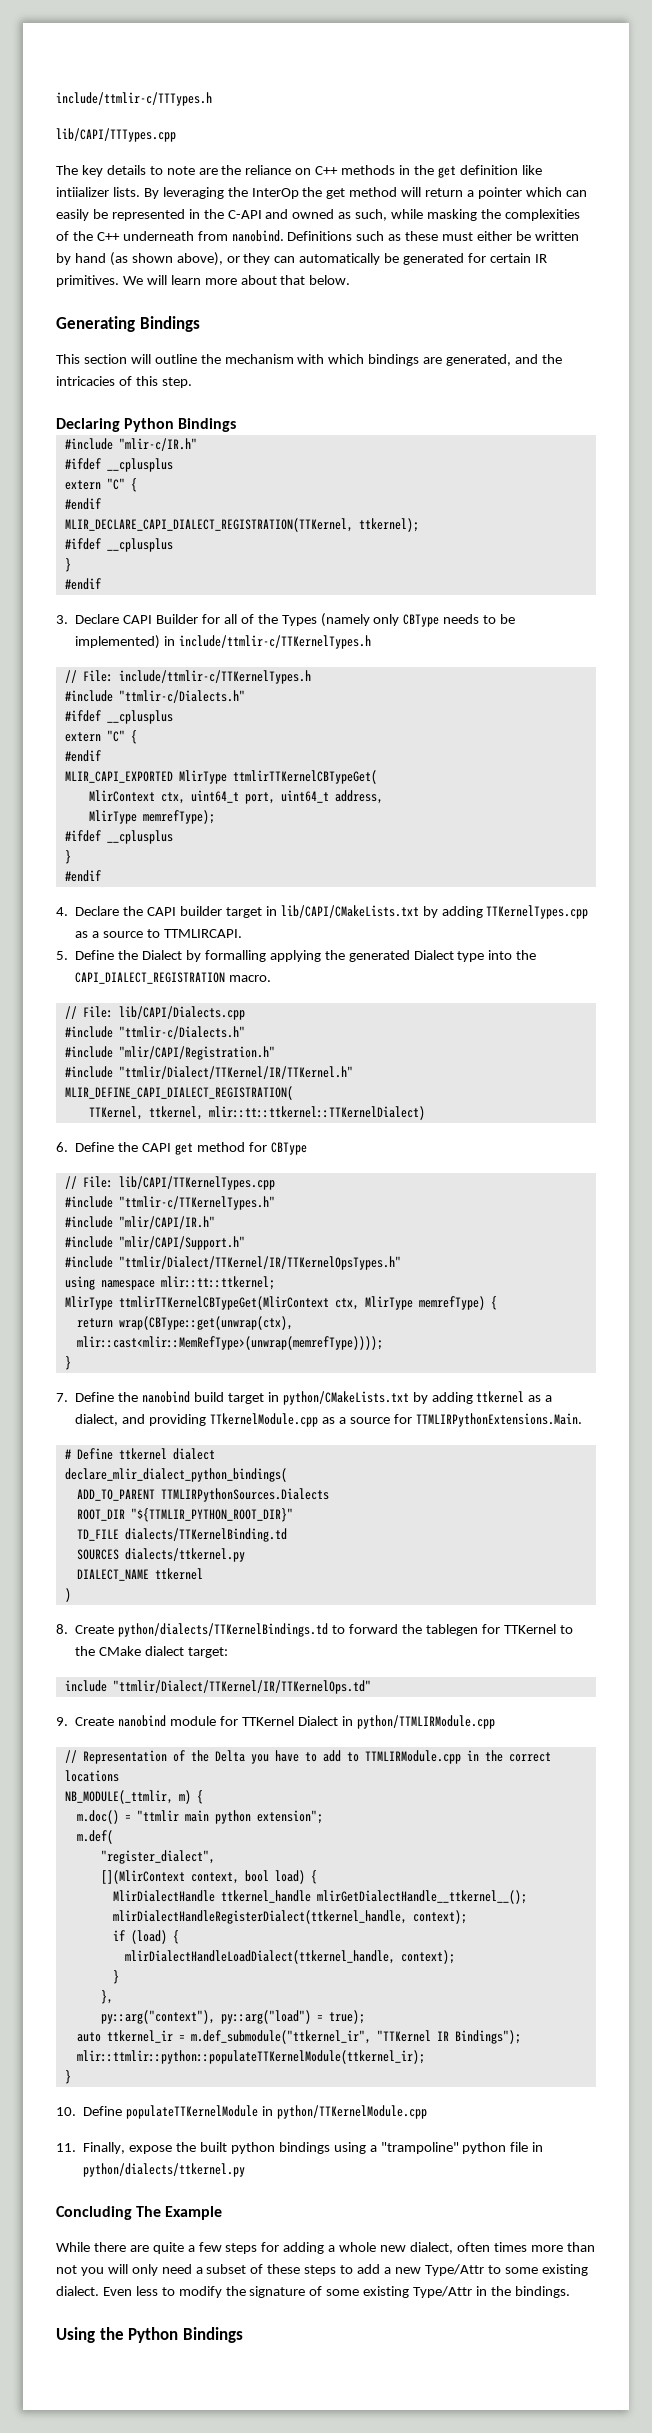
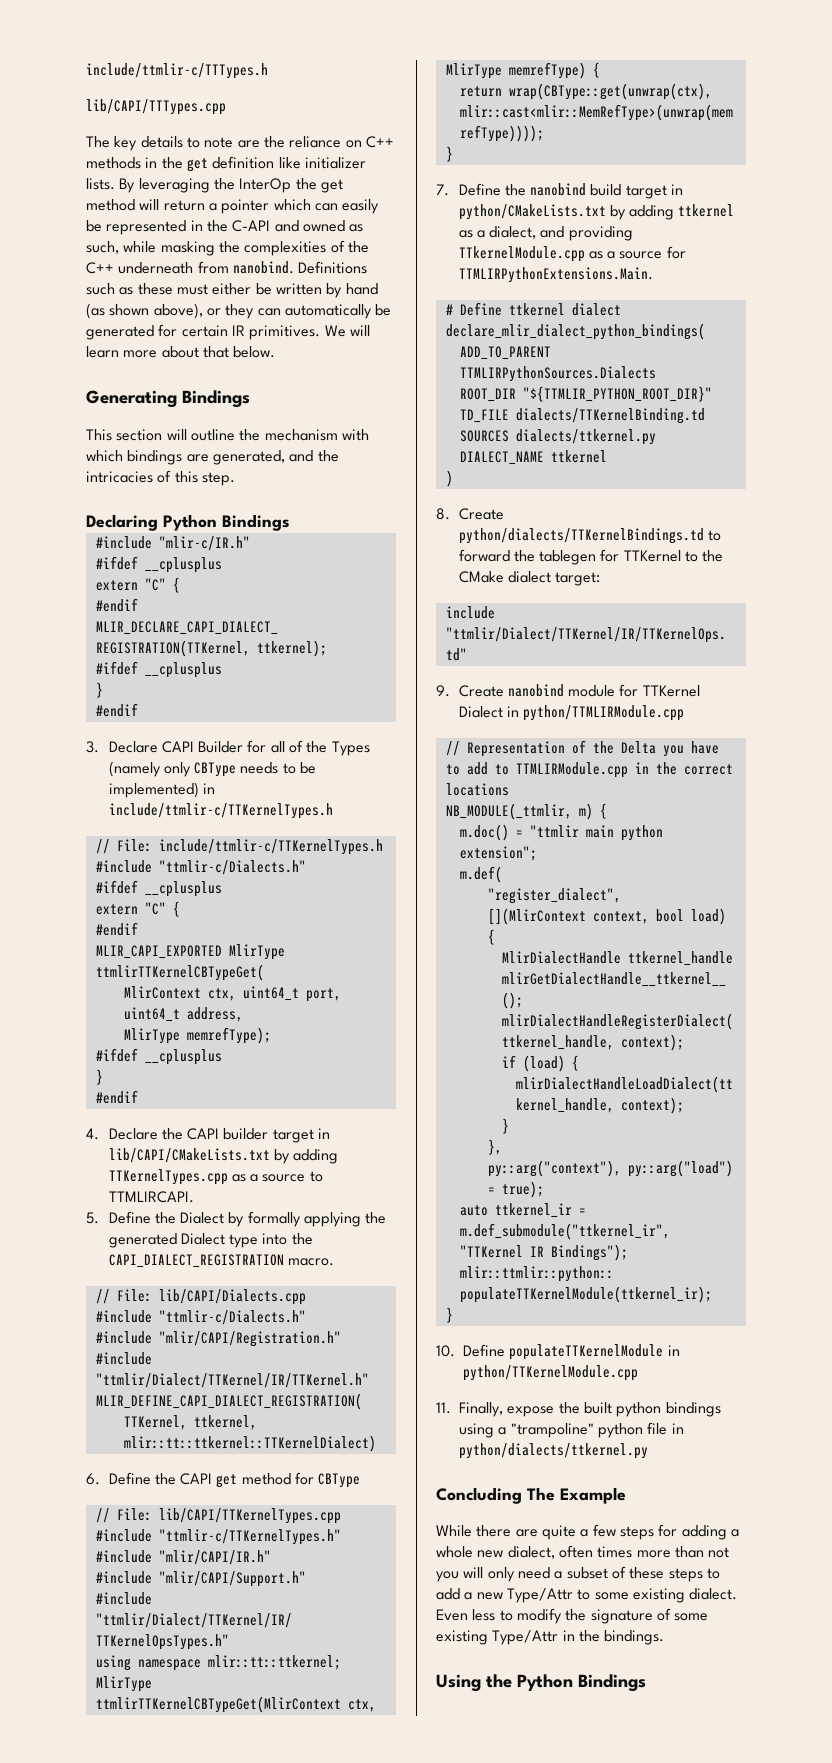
- The key details to note are the reliance on C++ methods in the get definition like intiializer lists.
+ The key details to note are the reliance on C++ methods in the get definition like initializer lists.
- 5. Define the Dialect by formalling applying the generated Dialect type into the CAPI_DIALECT_REGISTRATION macro.
+ 5. Define the Dialect by formally applying the generated Dialect type into the CAPI_DIALECT_REGISTRATION macro.

